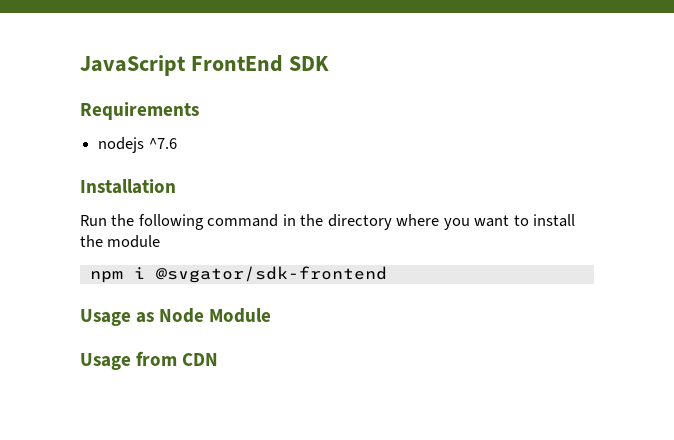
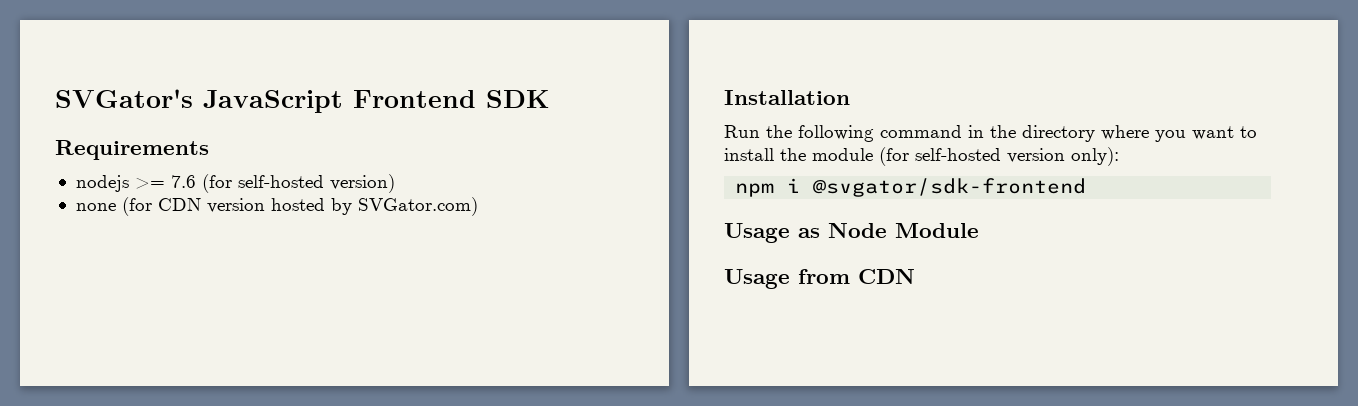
- JavaScript FrontEnd SDK
+ SVGator's JavaScript Frontend SDK
- nodejs ^7.6
+ nodejs >= 7.6 (for self-hosted version)
+ none (for CDN version hosted by SVGator.com)
- Run the following command in the directory where you want to install the module
+ Run the following command in the directory where you want to install the module (for self-hosted version only):

